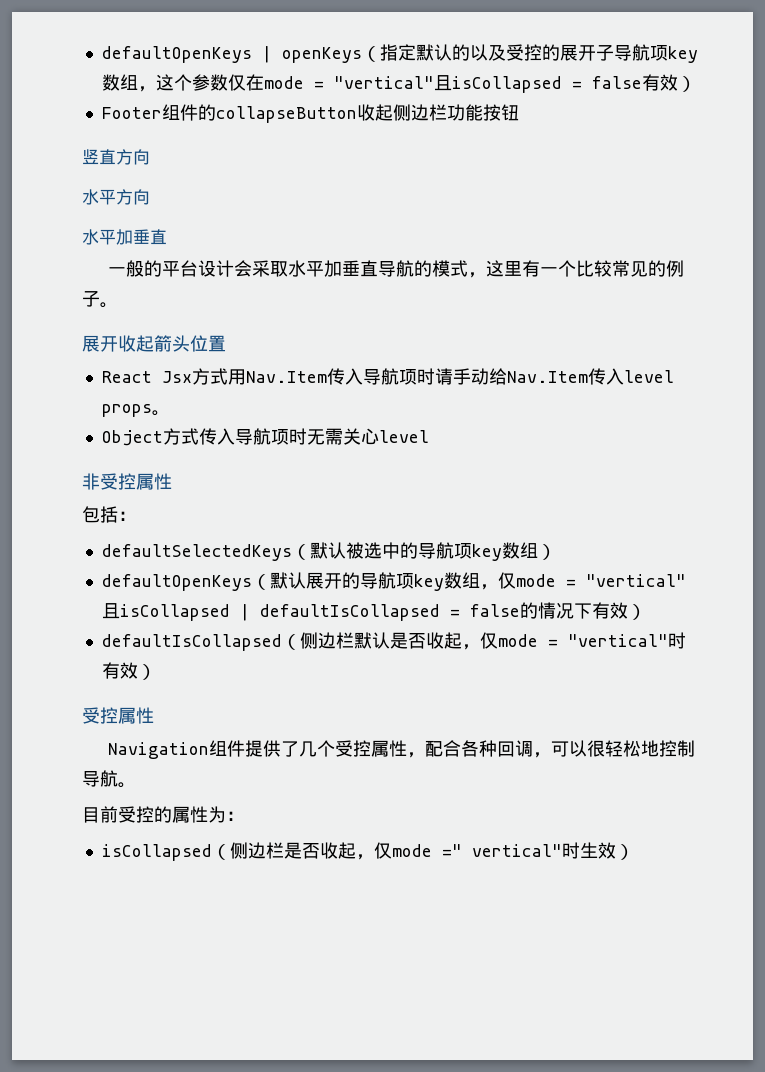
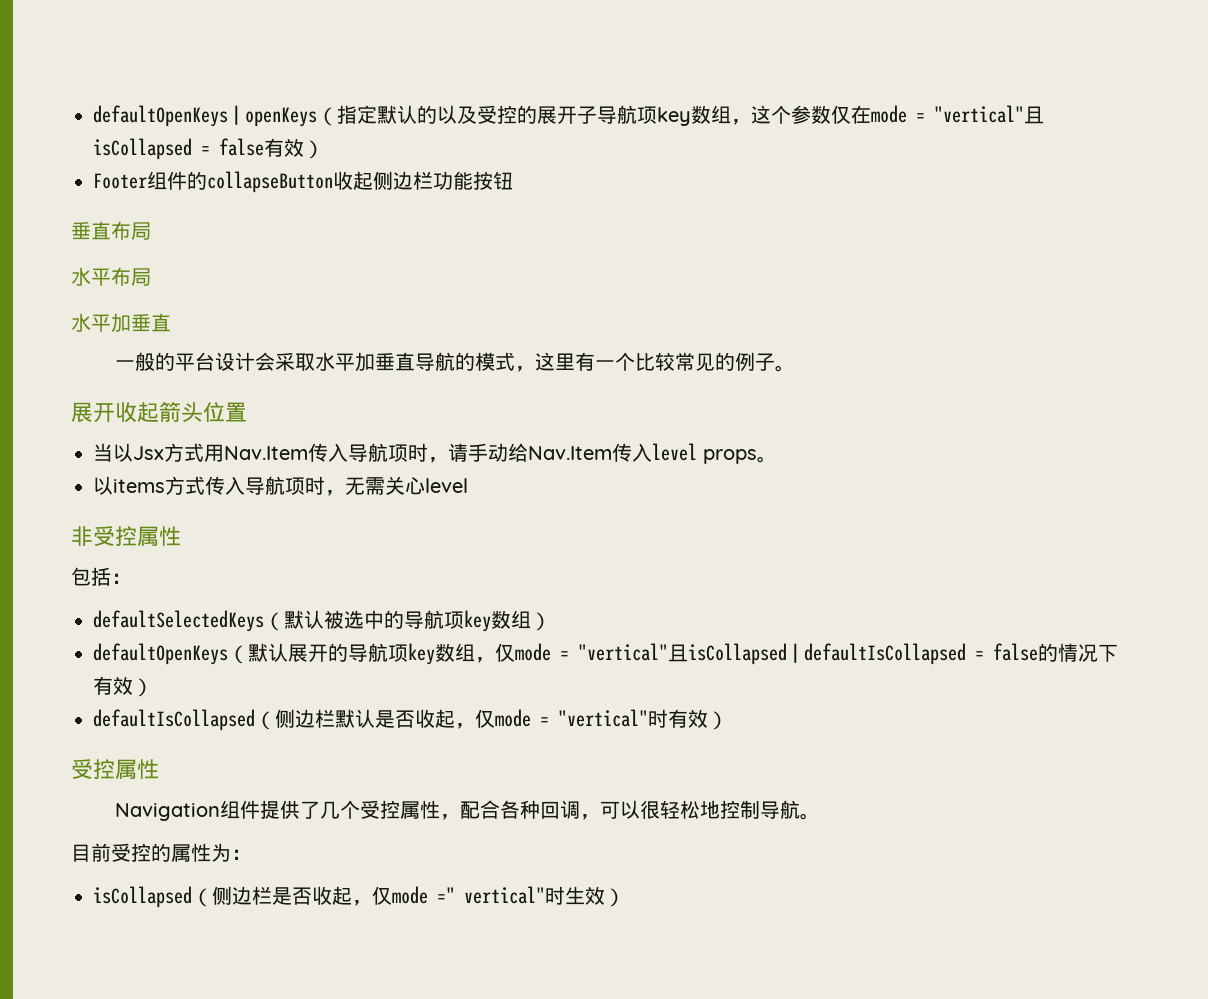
- 竖直方向
- 水平方向
+ 垂直布局
+ 水平布局
- React Jsx方式用Nav.Item传入导航项时请手动给Nav.Item传入level props。
+ 当以Jsx方式用Nav.Item传入导航项时，请手动给Nav.Item传入level props。
- Object方式传入导航项时无需关心level
+ 以items方式传入导航项时，无需关心level

